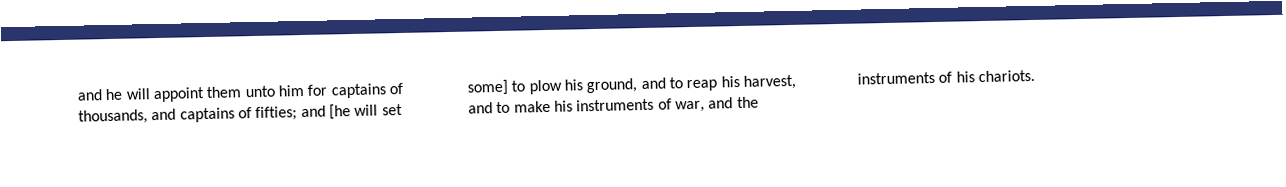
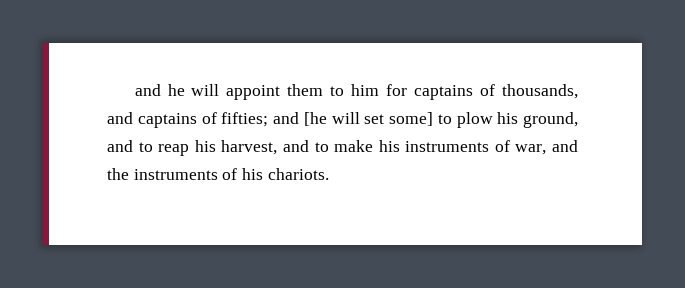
- and he will appoint them unto him for captains of thousands, and captains of fifties; and [he will set some] to plow his ground, and to reap his harvest, and to make his instruments of war, and the instruments of his chariots.
+ and he will appoint them to him for captains of thousands, and captains of fifties; and [he will set some] to plow his ground, and to reap his harvest, and to make his instruments of war, and the instruments of his chariots.

